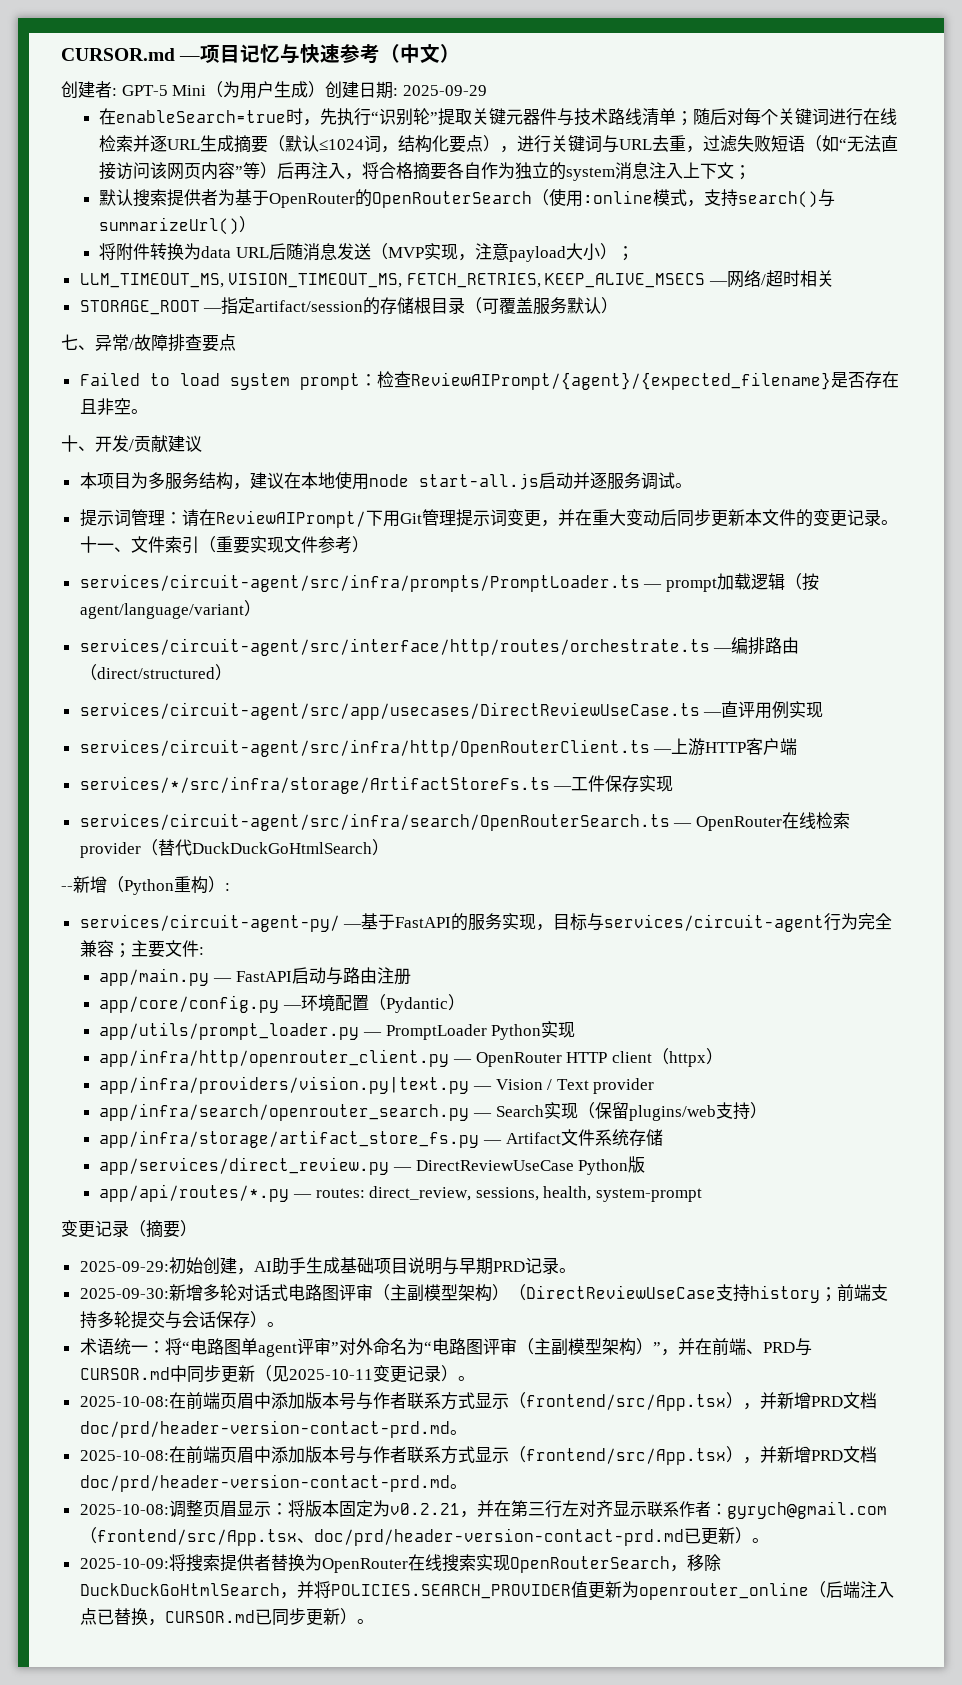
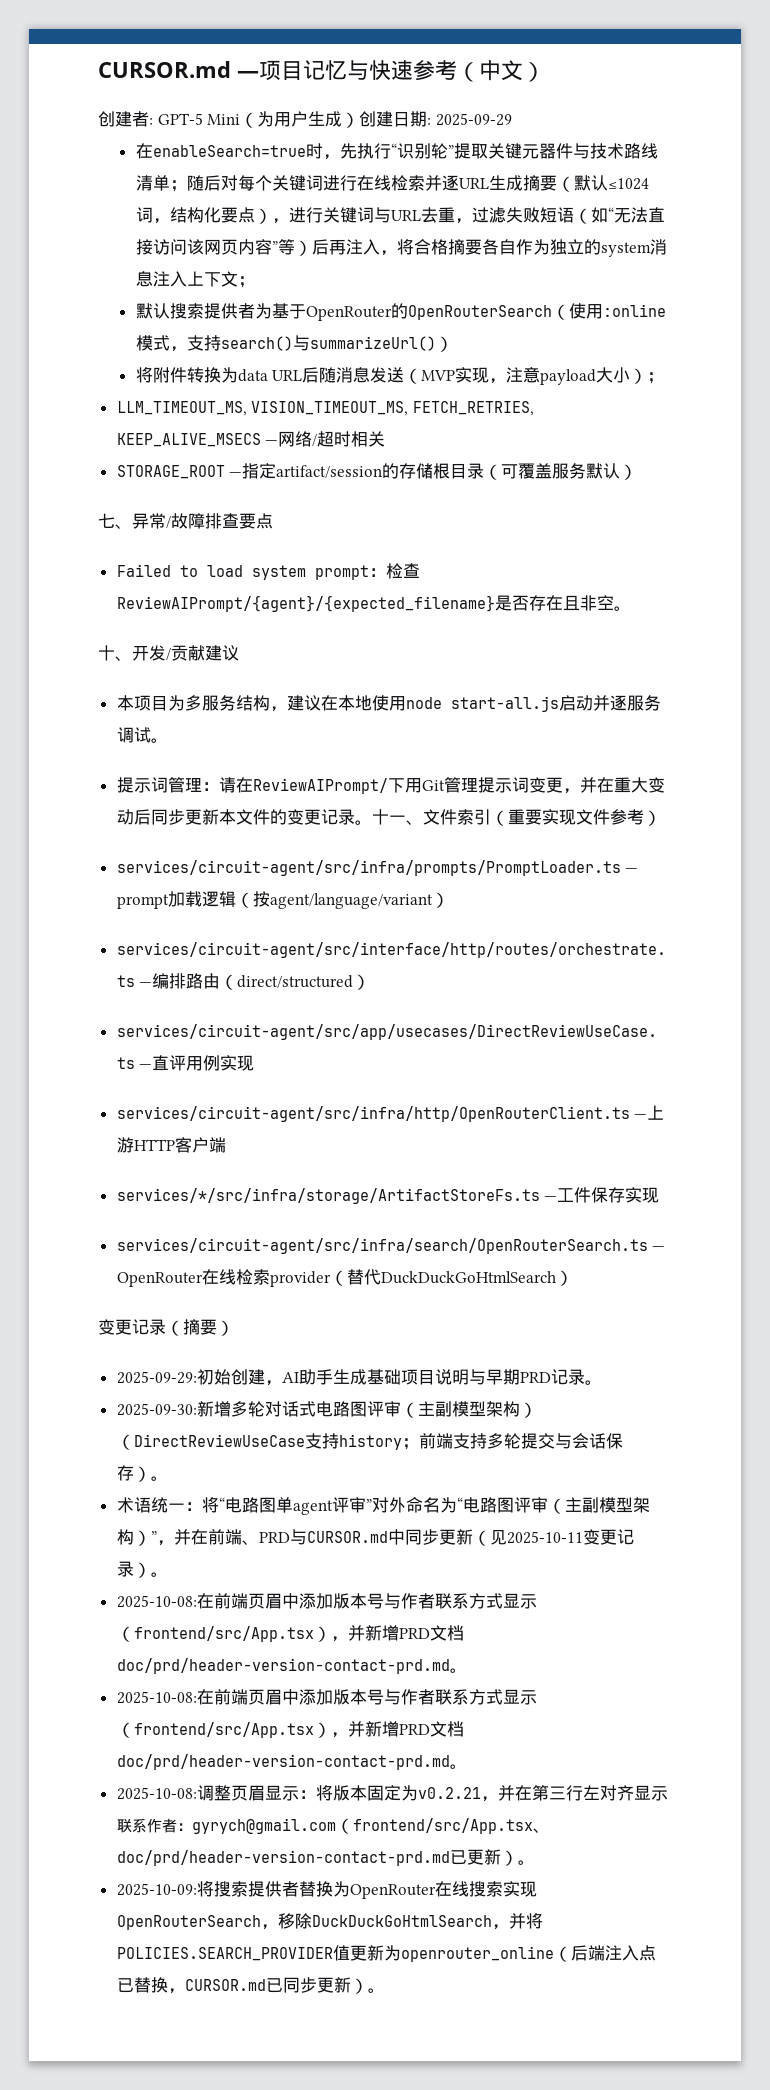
- --新增（Python重构）:
- services/circuit-agent-py/ —基于FastAPI的服务实现，目标与services/circuit-agent行为完全兼容；主要文件:
- app/main.py — FastAPI启动与路由注册
- app/core/config.py —环境配置（Pydantic）
- app/utils/prompt_loader.py — PromptLoader Python实现
- app/infra/http/openrouter_client.py — OpenRouter HTTP client（httpx）
- app/infra/providers/vision.py|text.py — Vision / Text provider
- app/infra/search/openrouter_search.py — Search实现（保留plugins/web支持）
- app/infra/storage/artifact_store_fs.py — Artifact文件系统存储
- app/services/direct_review.py — DirectReviewUseCase Python版
- app/api/routes/*.py — routes: direct_review, sessions, health, system-prompt

